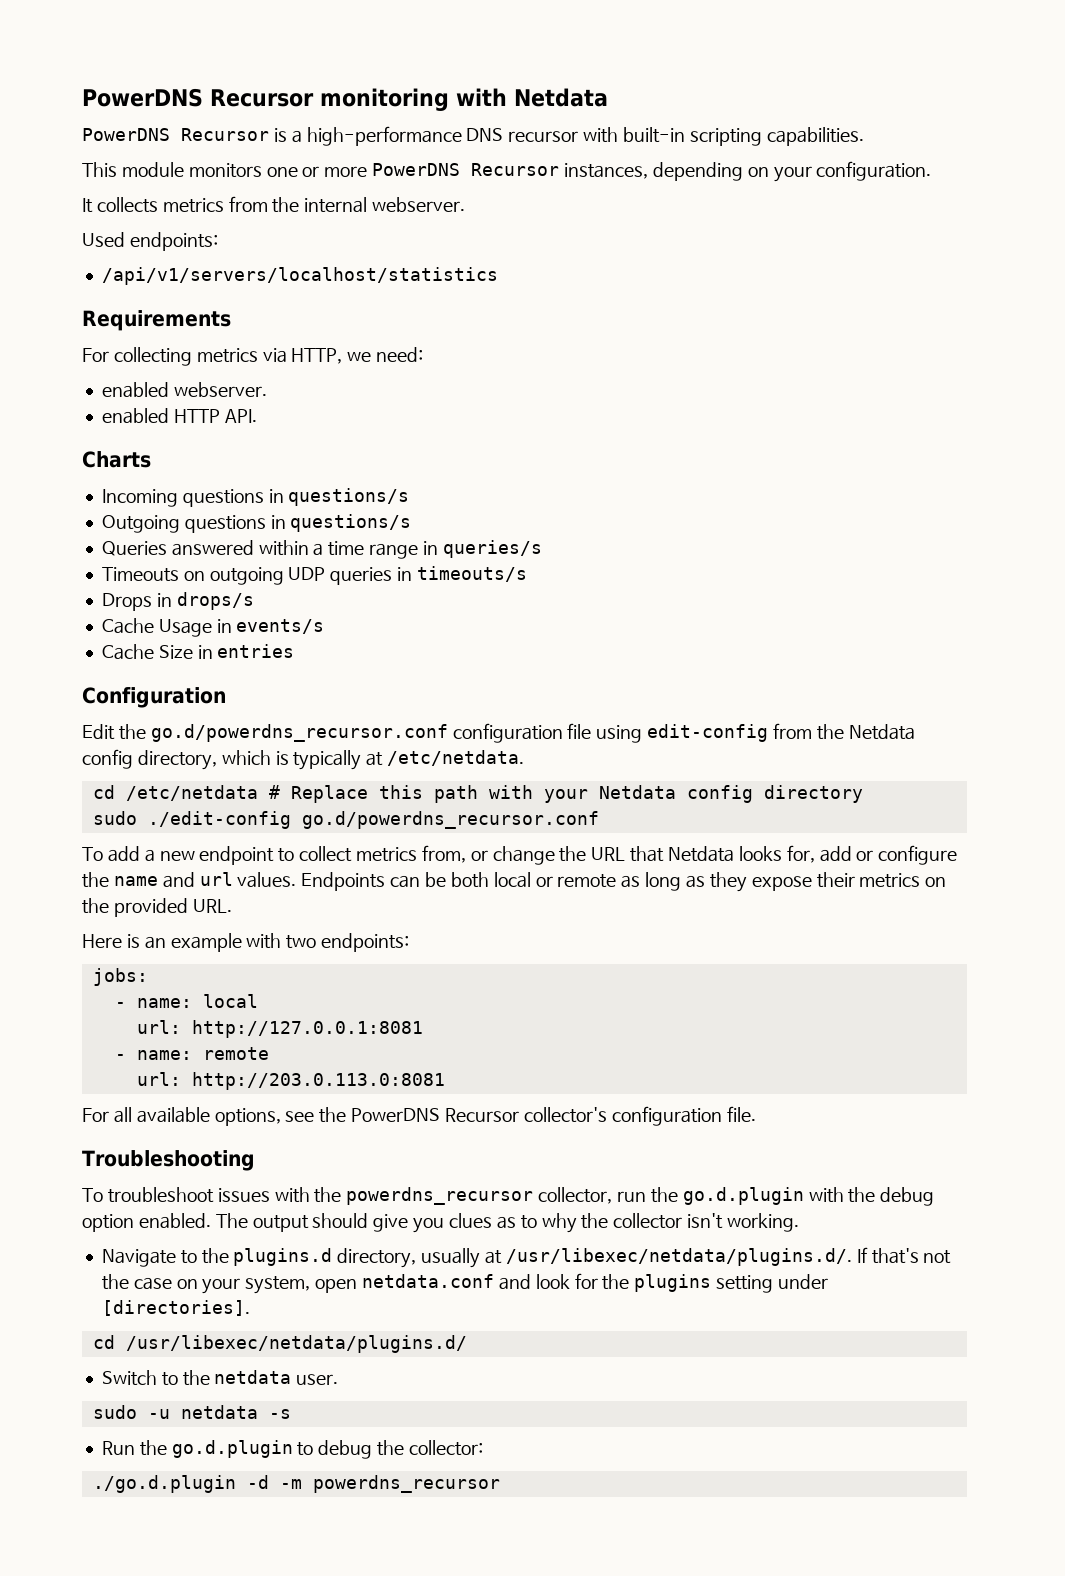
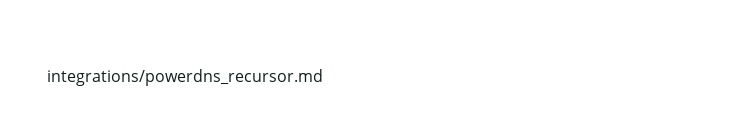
- PowerDNS Recursor monitoring with Netdata
- PowerDNS Recursor is a high-performance DNS recursor with built-in scripting capabilities.
- This module monitors one or more PowerDNS Recursor instances, depending on your configuration.
- It collects metrics from the internal webserver.
- Used endpoints:
- /api/v1/servers/localhost/statistics
- Requirements
- For collecting metrics via HTTP, we need:
- enabled webserver.
- enabled HTTP API.
- Charts
- Incoming questions in questions/s
- Outgoing questions in questions/s
- Queries answered within a time range in queries/s
- Timeouts on outgoing UDP queries in timeouts/s
- Drops in drops/s
- Cache Usage in events/s
- Cache Size in entries
- Configuration
- Edit the go.d/powerdns_recursor.conf configuration file using edit-config from the Netdata config directory, which is typically at /etc/netdata.
- cd /etc/netdata # Replace this path with your Netdata config directory
- sudo ./edit-config go.d/powerdns_recursor.conf
- To add a new endpoint to collect metrics from, or change the URL that Netdata looks for, add or configure the name and url values. Endpoints can be both local or remote as long as they expose their metrics on the provided URL.
- Here is an example with two endpoints:
- jobs:
- - name: local
- url: http://127.0.0.1:8081
- - name: remote
- url: http://203.0.113.0:8081
- For all available options, see the PowerDNS Recursor collector's configuration file.
- Troubleshooting
- To troubleshoot issues with the powerdns_recursor collector, run the go.d.plugin with the debug option enabled. The output should give you clues as to why the collector isn't working.
- Navigate to the plugins.d directory, usually at /usr/libexec/netdata/plugins.d/. If that's not the case on your system, open netdata.conf and look for the plugins setting under [directories].
- cd /usr/libexec/netdata/plugins.d/
- Switch to the netdata user.
- sudo -u netdata -s
- Run the go.d.plugin to debug the collector:
- ./go.d.plugin -d -m powerdns_recursor
+ integrations/powerdns_recursor.md

